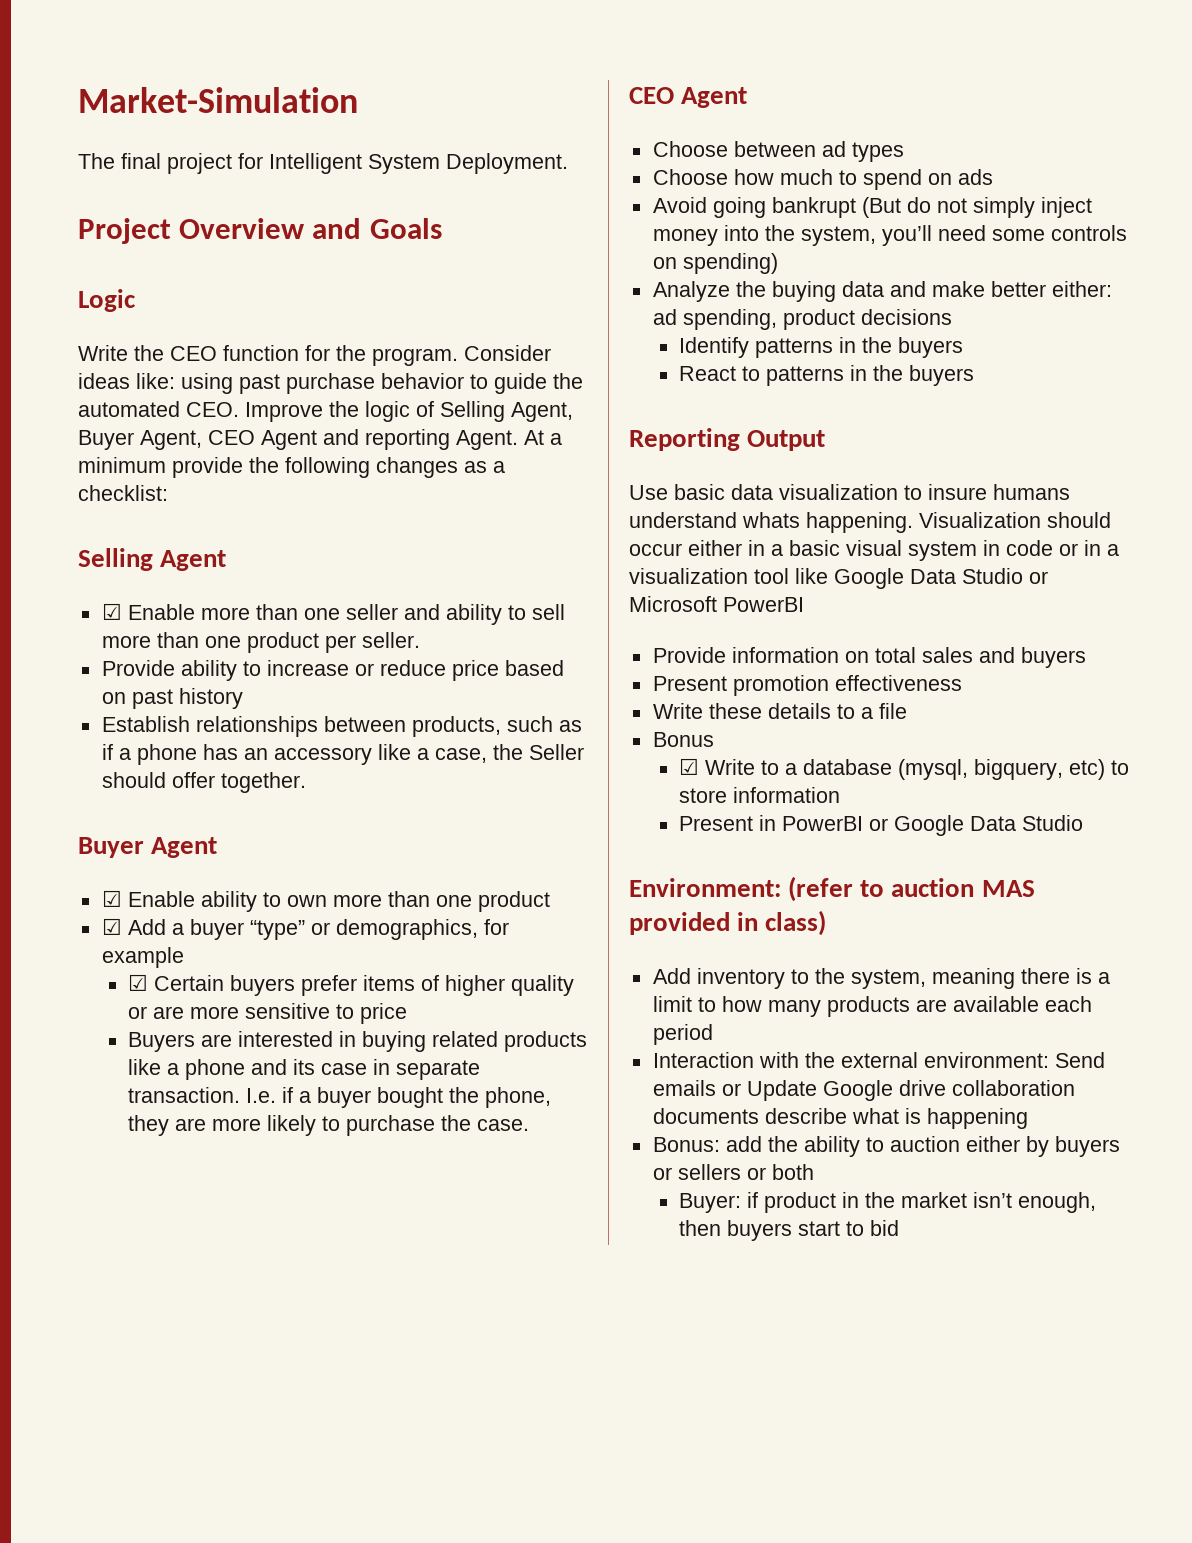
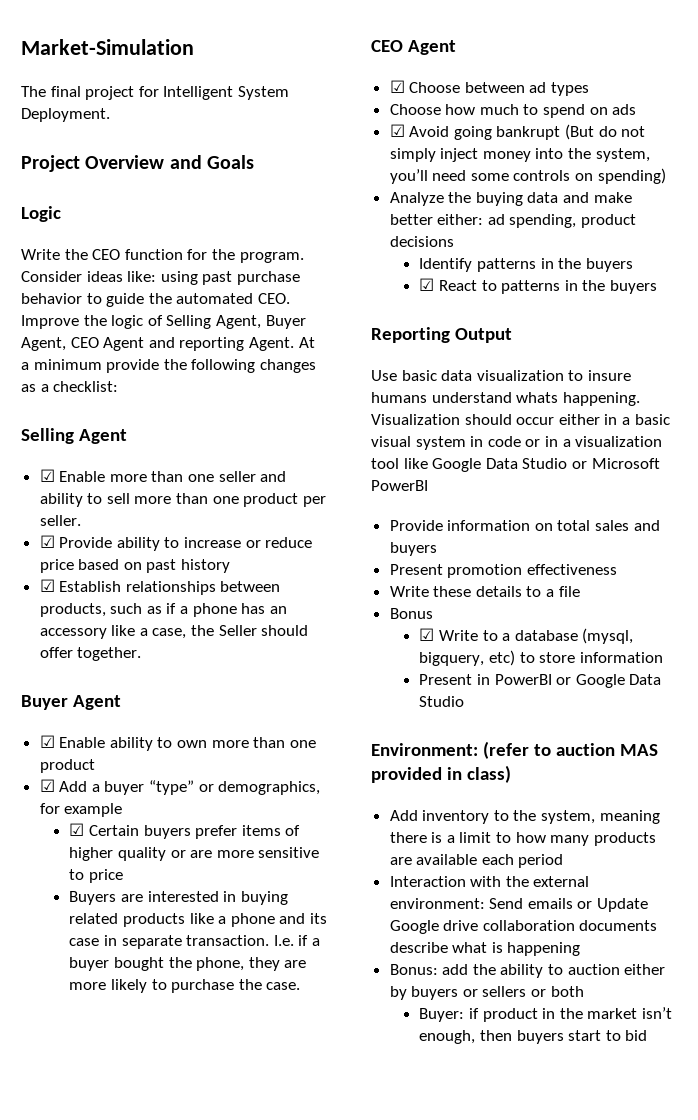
- Provide ability to increase or reduce price based on past history
+ ☑ Provide ability to increase or reduce price based on past history
- Establish relationships between products, such as if a phone has an accessory like a case, the Seller should offer together.
+ ☑ Establish relationships between products, such as if a phone has an accessory like a case, the Seller should offer together.
- Choose between ad types
+ ☑ Choose between ad types
- Avoid going bankrupt (But do not simply inject money into the system, you’ll need some controls on spending)
+ ☑ Avoid going bankrupt (But do not simply inject money into the system, you’ll need some controls on spending)
- React to patterns in the buyers
+ ☑ React to patterns in the buyers

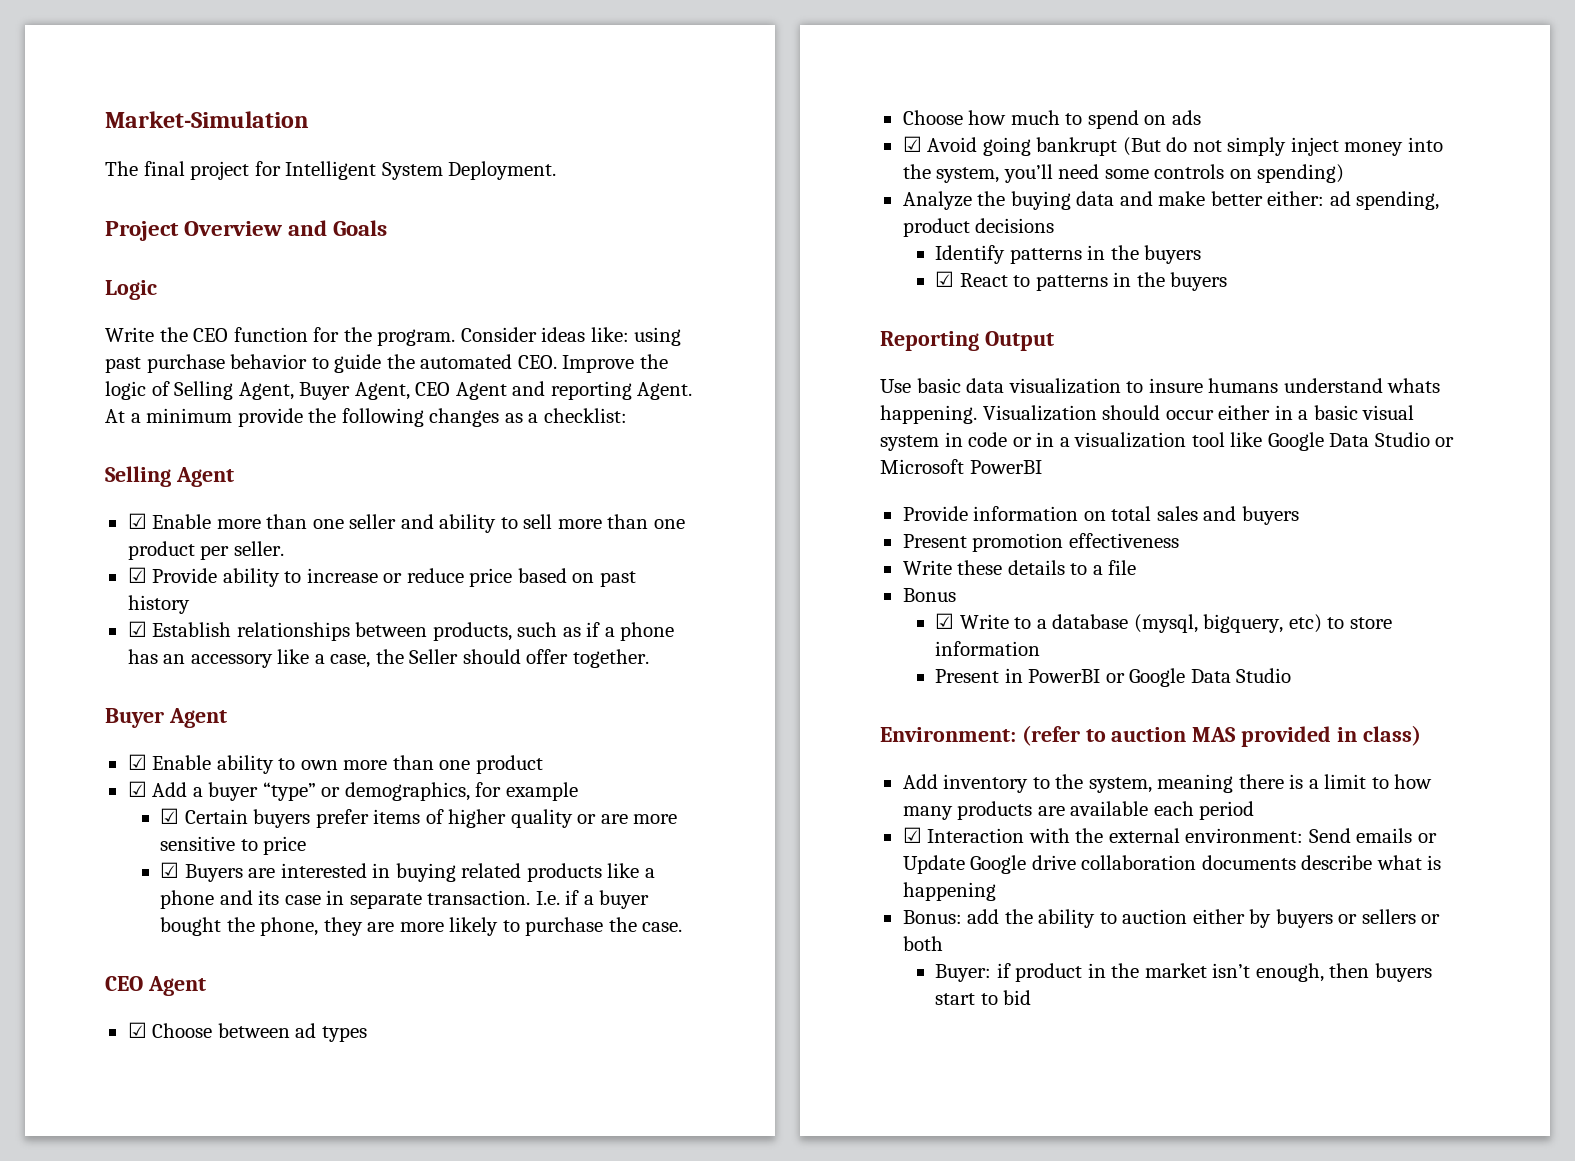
- Buyers are interested in buying related products like a phone and its case in separate transaction.
+ ☑ Buyers are interested in buying related products like a phone and its case in separate transaction.
- Interaction with the external environment: Send emails or Update Google drive collaboration documents describe what is happening
+ ☑ Interaction with the external environment: Send emails or Update Google drive collaboration documents describe what is happening

